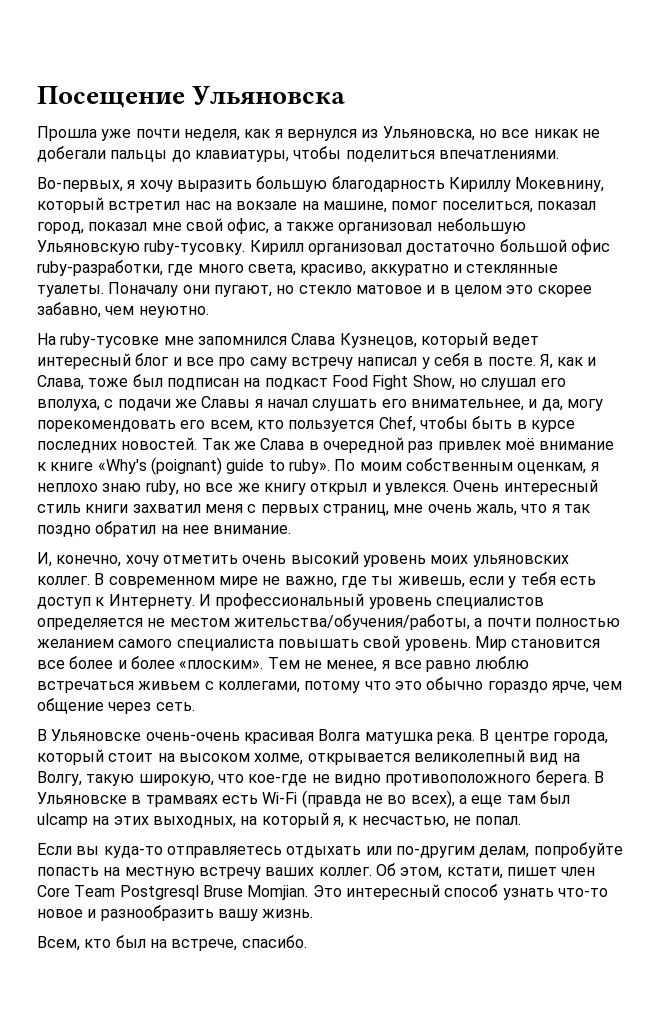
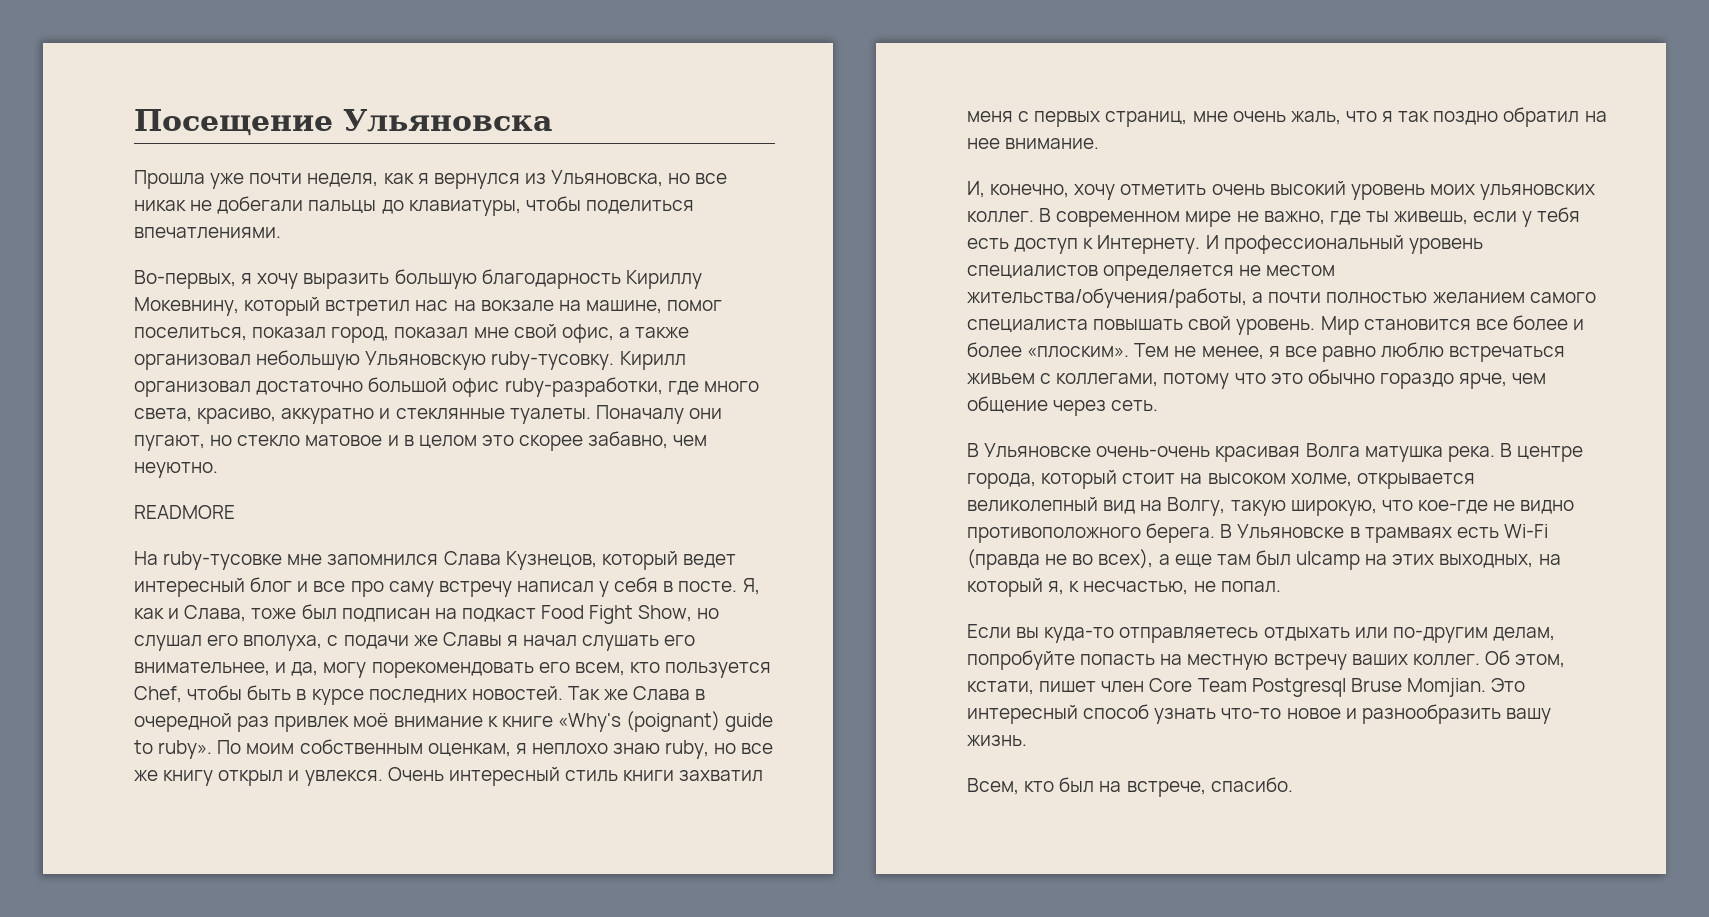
+ READMORE

